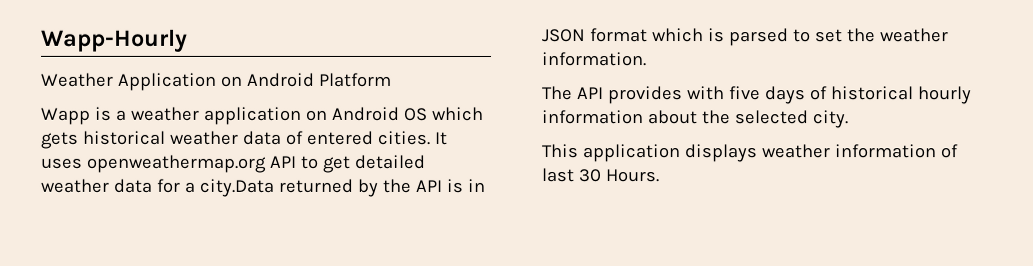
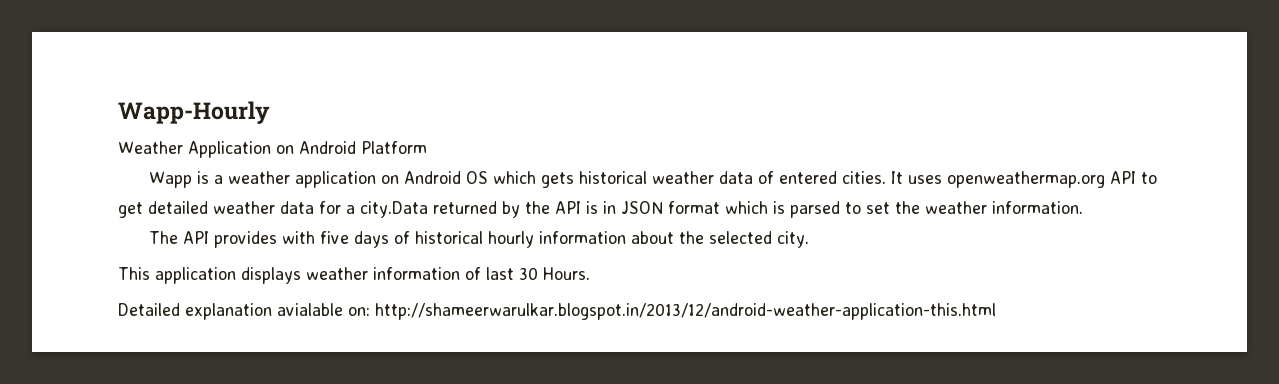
+ Detailed explanation avialable on: http://shameerwarulkar.blogspot.in/2013/12/android-weather-application-this.html

